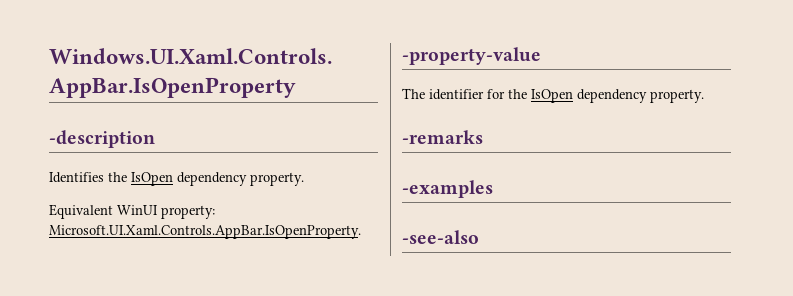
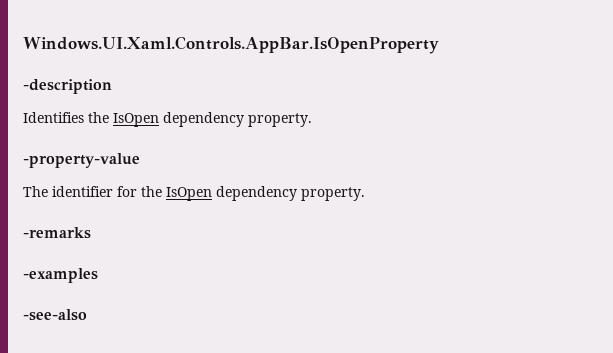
- Equivalent WinUI property: Microsoft.UI.Xaml.Controls.AppBar.IsOpenProperty.

